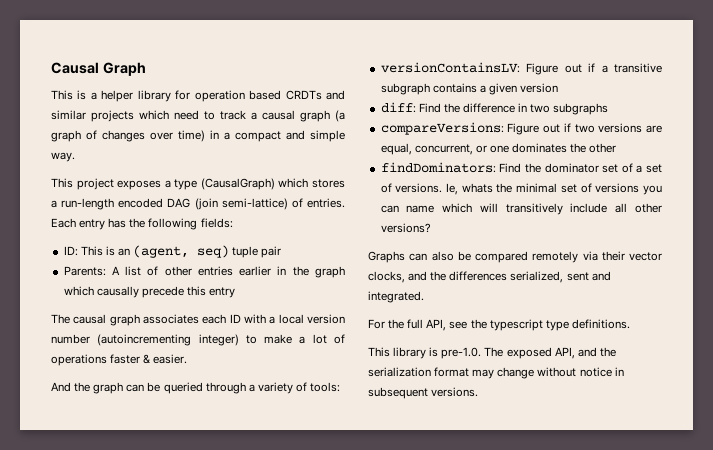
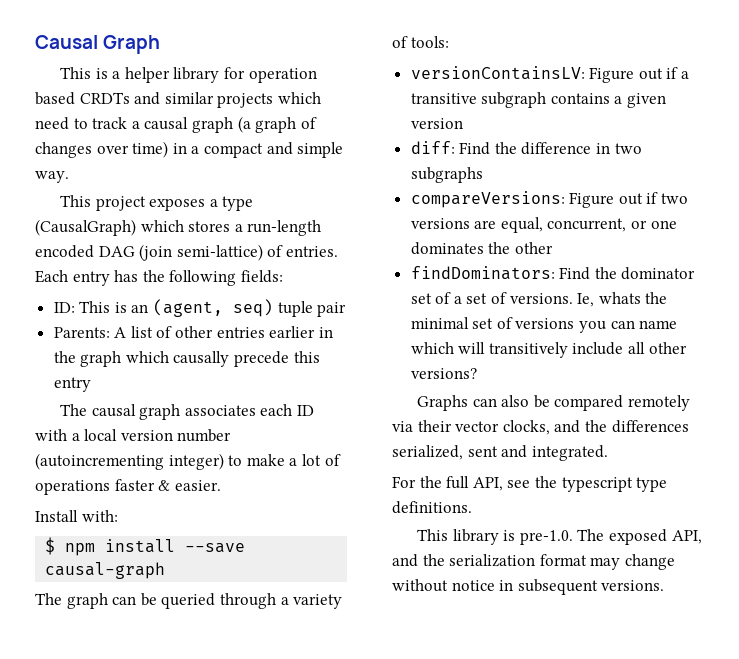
- And the graph can be queried through a variety of tools:
+ Install with:
+ $ npm install --save causal-graph
+ The graph can be queried through a variety of tools:

